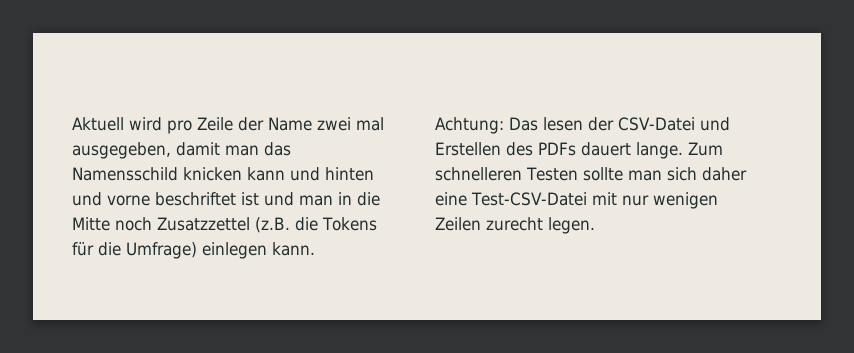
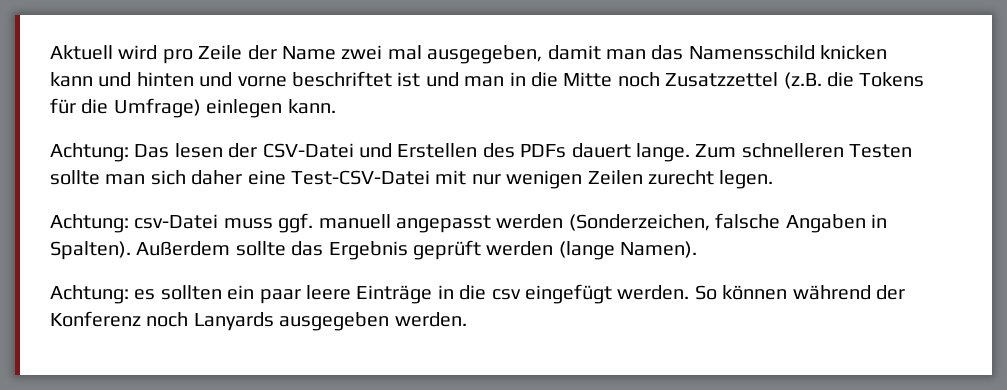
+ Achtung: csv-Datei muss ggf. manuell angepasst werden (Sonderzeichen, falsche Angaben in Spalten). Außerdem sollte das Ergebnis geprüft werden (lange Namen).
+ Achtung: es sollten ein paar leere Einträge in die csv eingefügt werden. So können während der Konferenz noch Lanyards ausgegeben werden.

